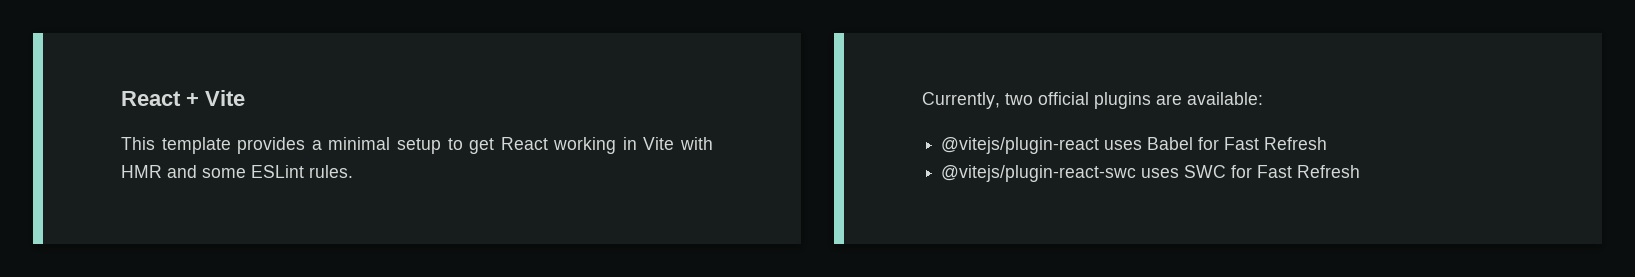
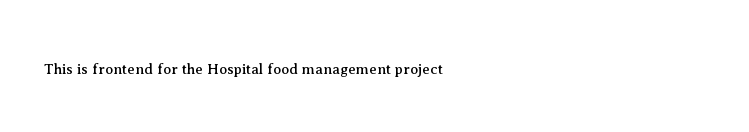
- React + Vite
- This template provides a minimal setup to get React working in Vite with HMR and some ESLint rules.
- Currently, two official plugins are available:
- @vitejs/plugin-react uses Babel for Fast Refresh
- @vitejs/plugin-react-swc uses SWC for Fast Refresh
+ This is frontend for the Hospital food management project

